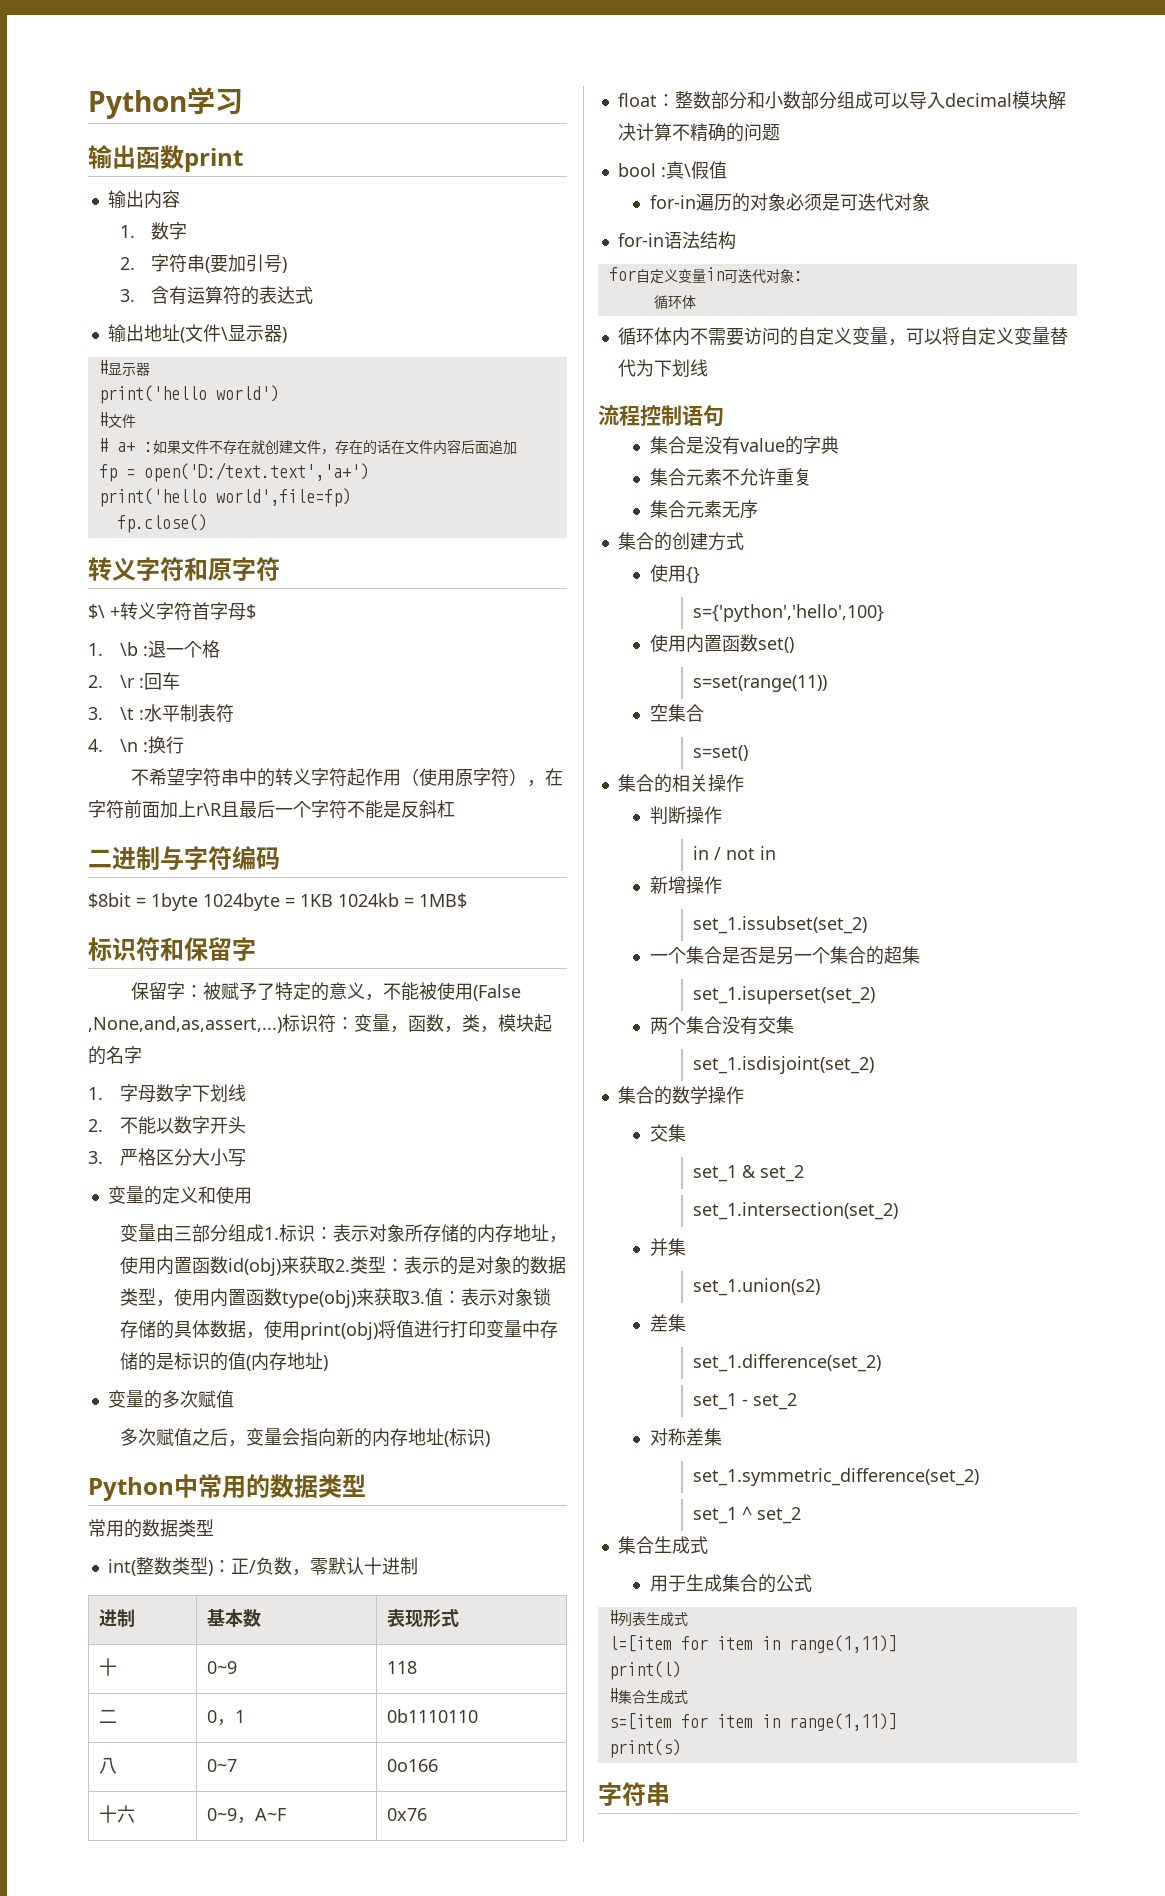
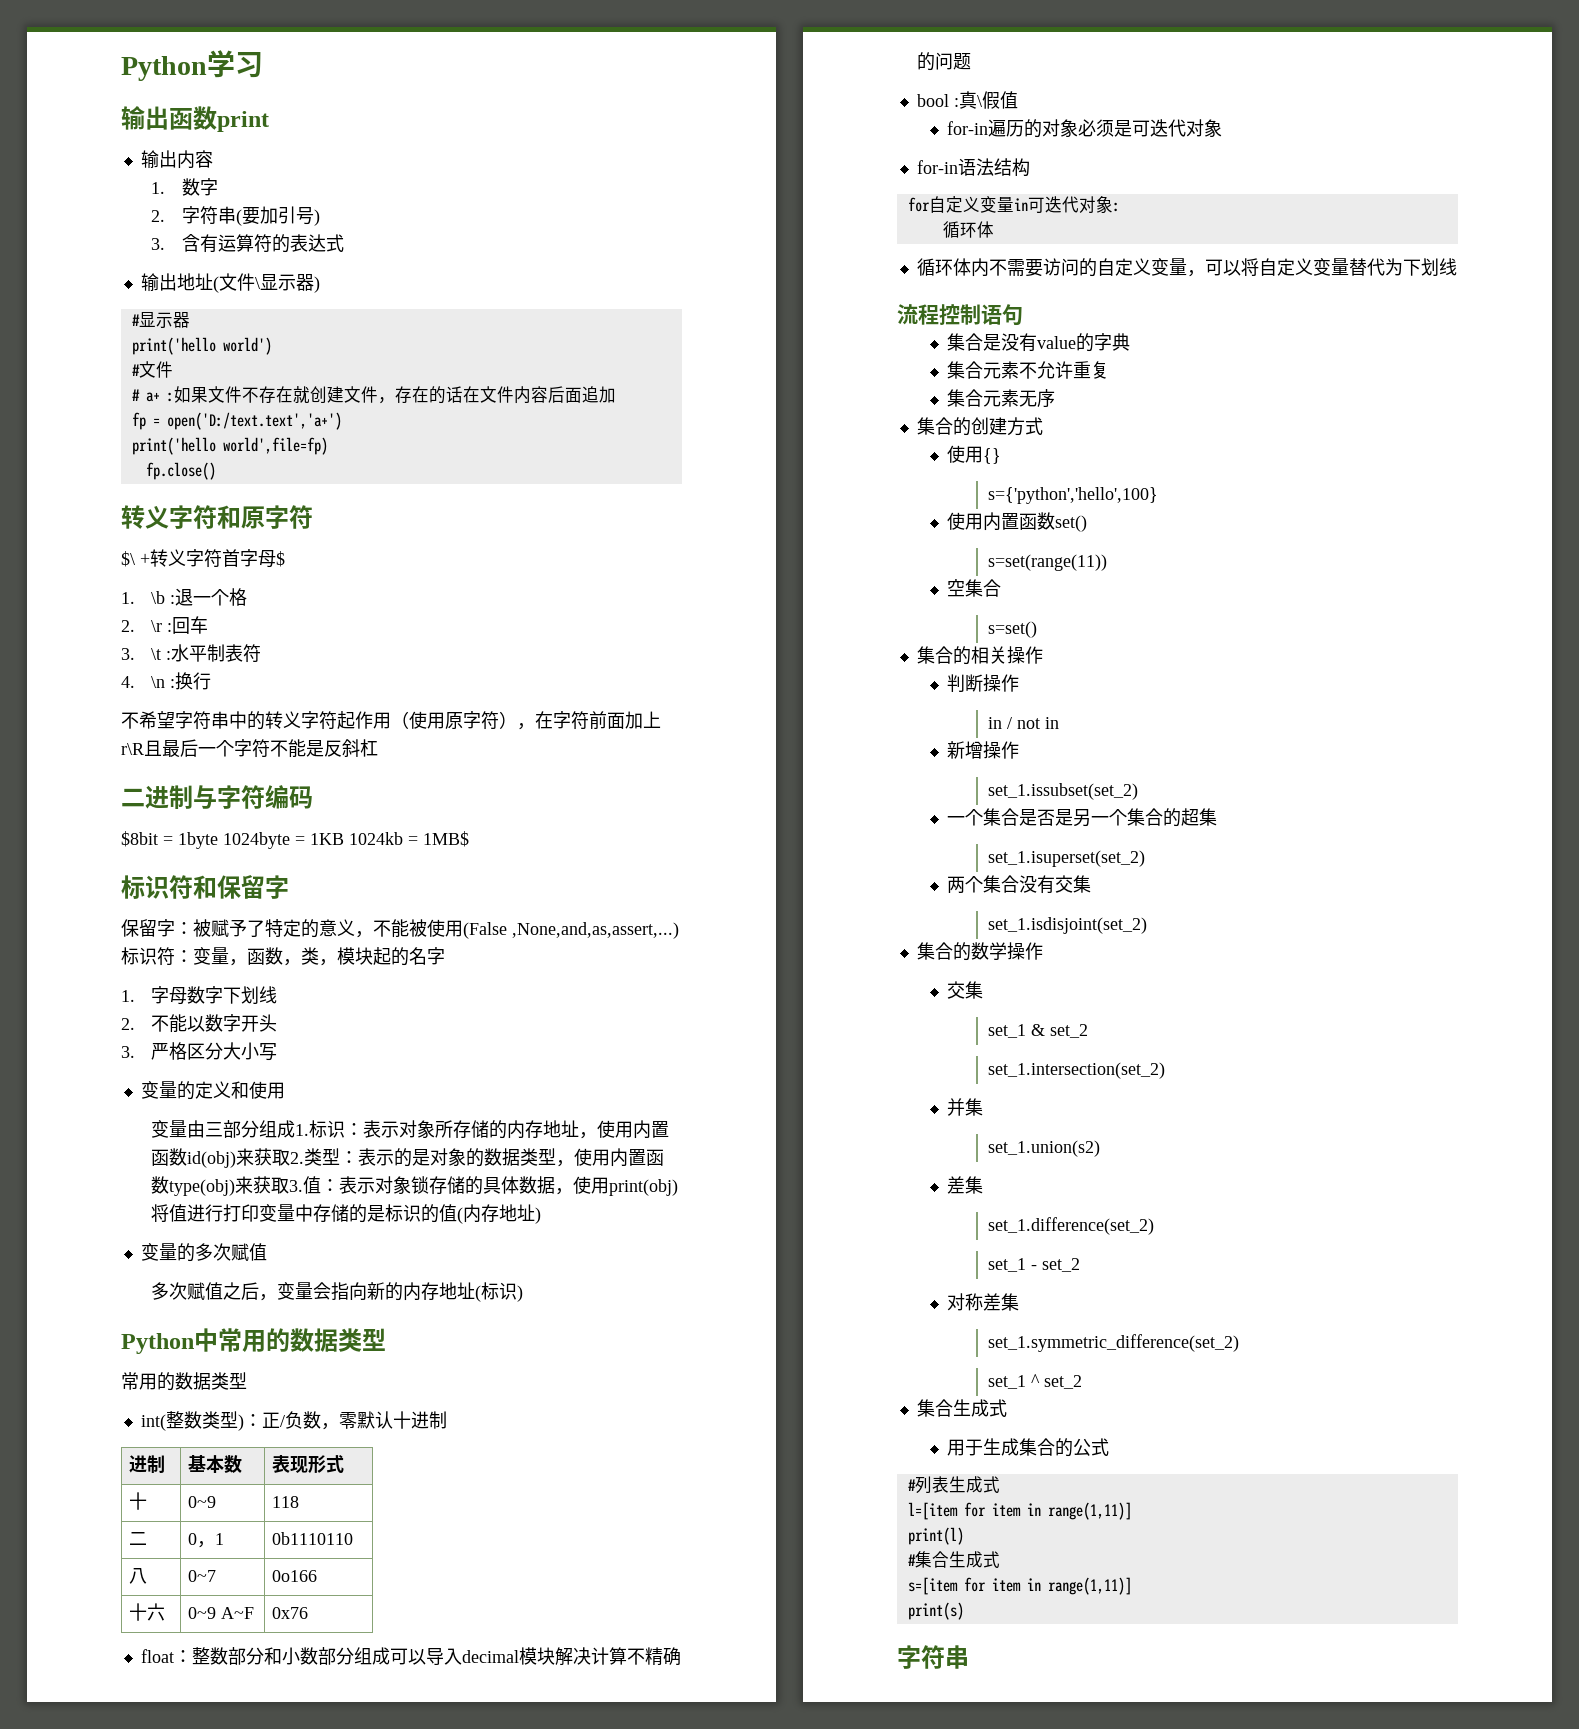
- 十六 | 0~9，A~F | 0x76
+ 十六 | 0~9 A~F | 0x76

